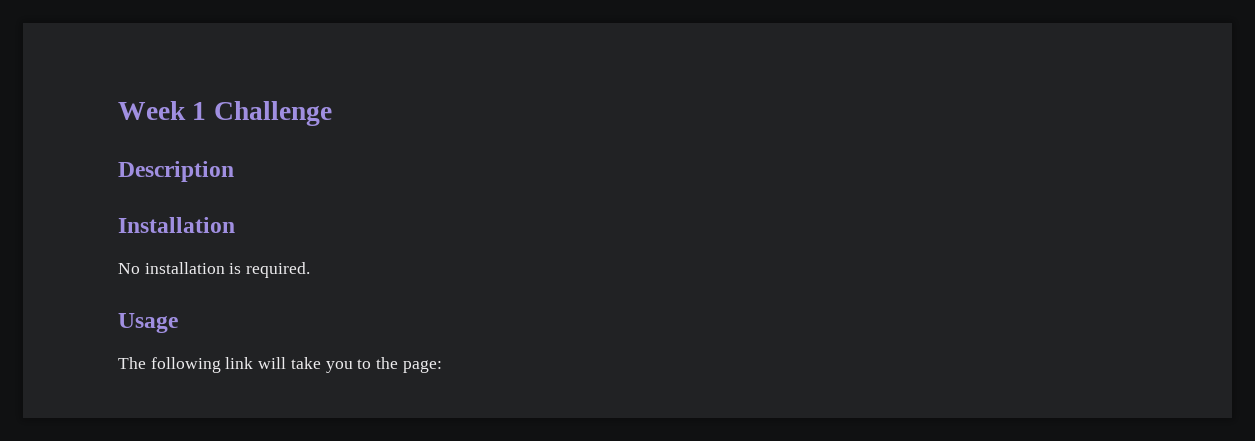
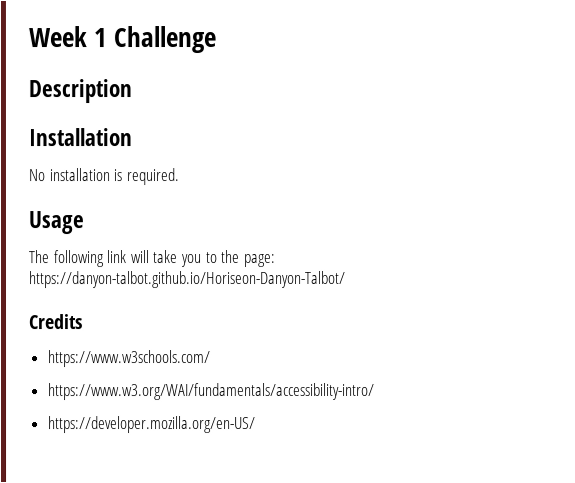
- The following link will take you to the page:
+ The following link will take you to the page: https://danyon-talbot.github.io/Horiseon-Danyon-Talbot/
+ Credits
+ https://www.w3schools.com/
+ https://www.w3.org/WAI/fundamentals/accessibility-intro/
+ https://developer.mozilla.org/en-US/

